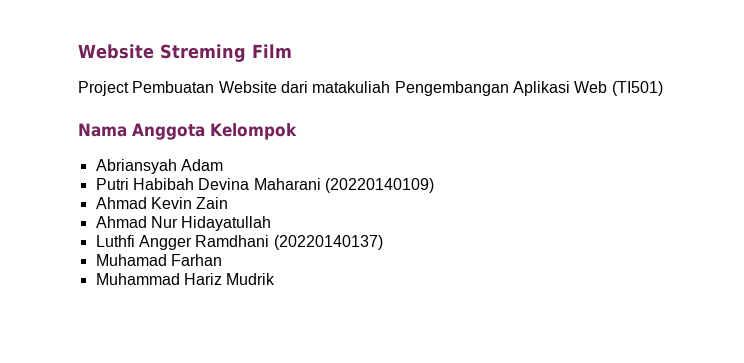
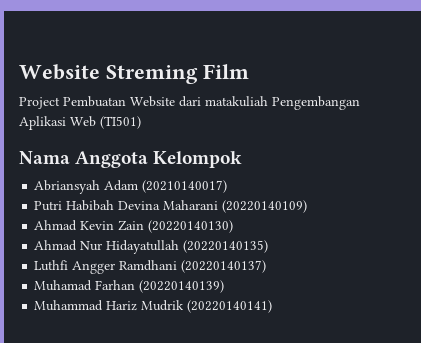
- Abriansyah Adam
+ Abriansyah Adam (20210140017)
- Ahmad Kevin Zain
+ Ahmad Kevin Zain (20220140130)
- Ahmad Nur Hidayatullah
+ Ahmad Nur Hidayatullah (20220140135)
- Muhamad Farhan
+ Muhamad Farhan (20220140139)
- Muhammad Hariz Mudrik
+ Muhammad Hariz Mudrik (20220140141)

